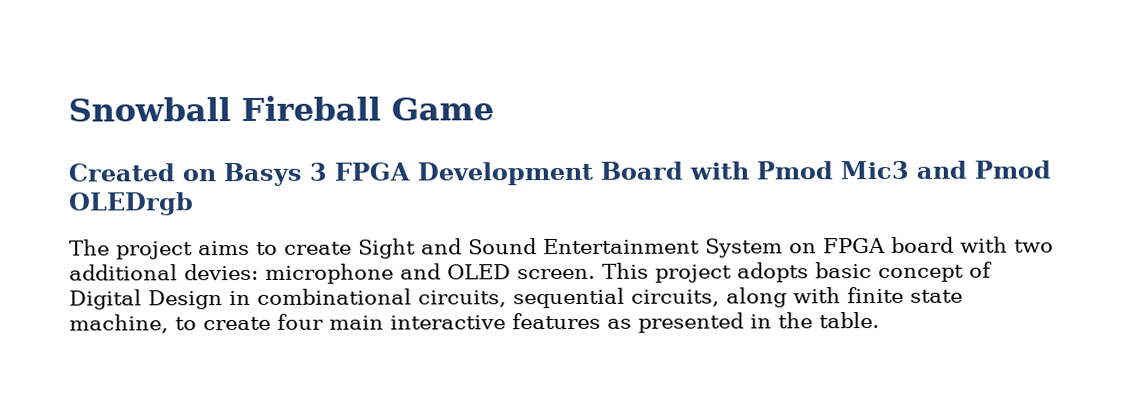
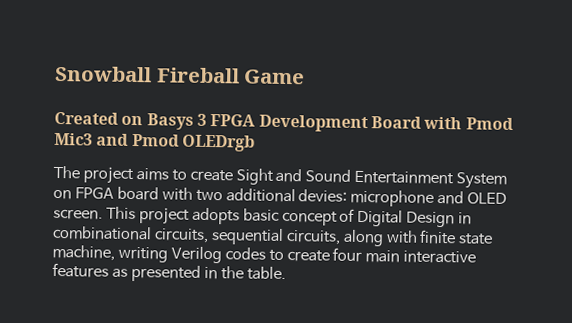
- This project adopts basic concept of Digital Design in combinational circuits, sequential circuits, along with finite state machine, to create four main interactive features as presented in the table.
+ This project adopts basic concept of Digital Design in combinational circuits, sequential circuits, along with finite state machine, writing Verilog codes to create four main interactive features as presented in the table.

